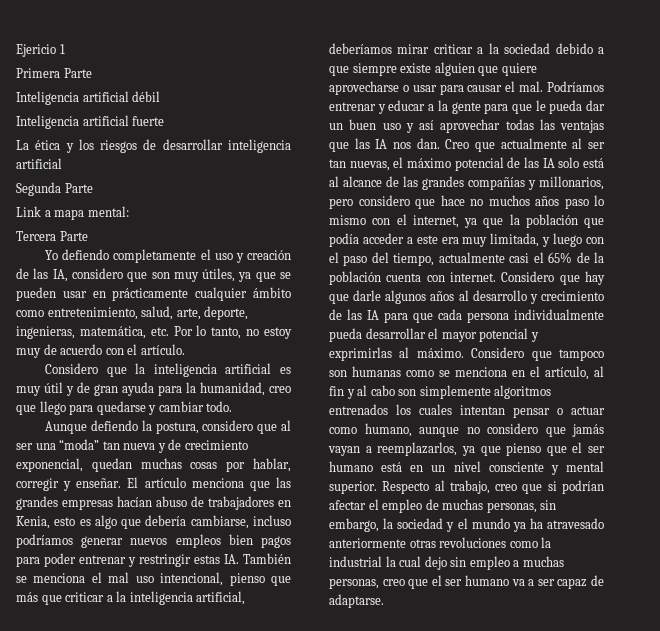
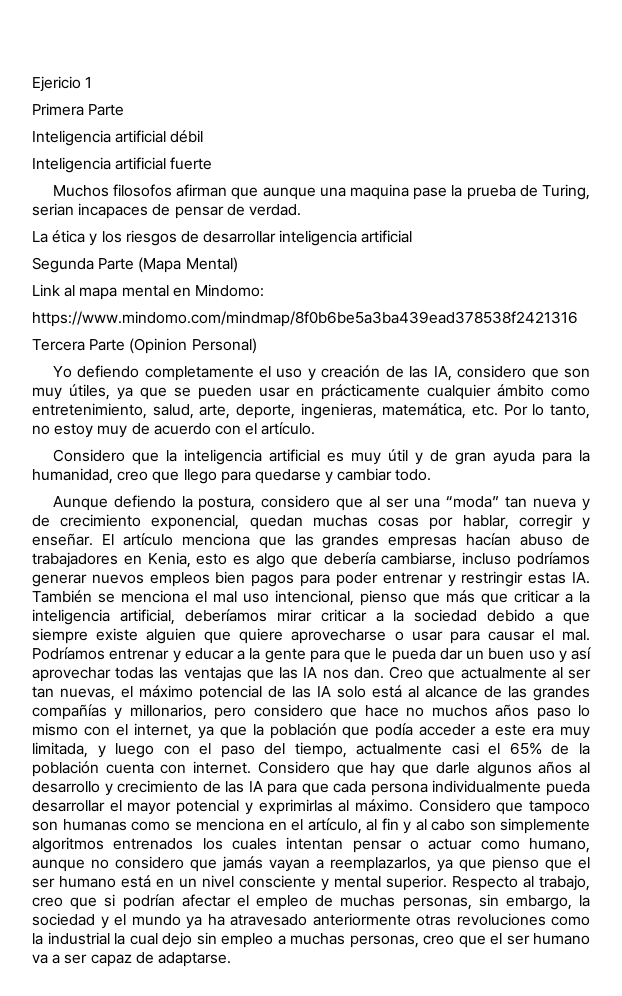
+ Muchos filosofos afirman que aunque una maquina pase la prueba de Turing, serian incapaces de pensar de verdad.
- Segunda Parte
+ Segunda Parte (Mapa Mental)
- Link a mapa mental:
+ Link al mapa mental en Mindomo:
+ https://www.mindomo.com/mindmap/8f0b6be5a3ba439ead378538f2421316
- Tercera Parte
+ Tercera Parte (Opinion Personal)

